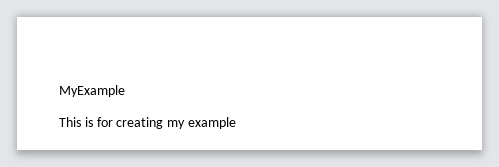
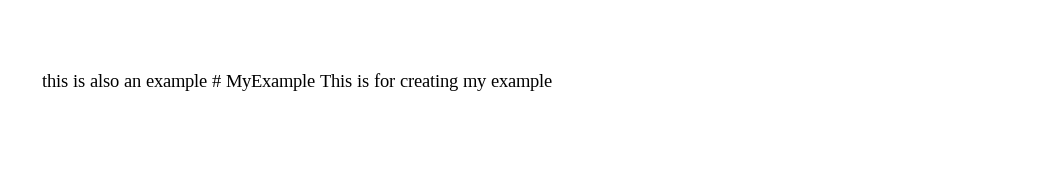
- MyExample
- This is for creating my example
+ this is also an example # MyExample This is for creating my example

